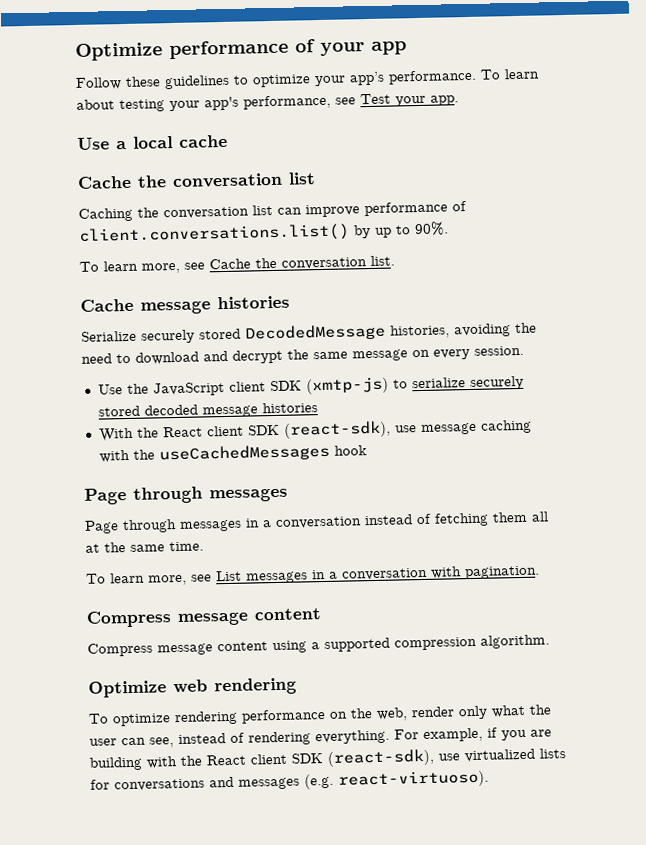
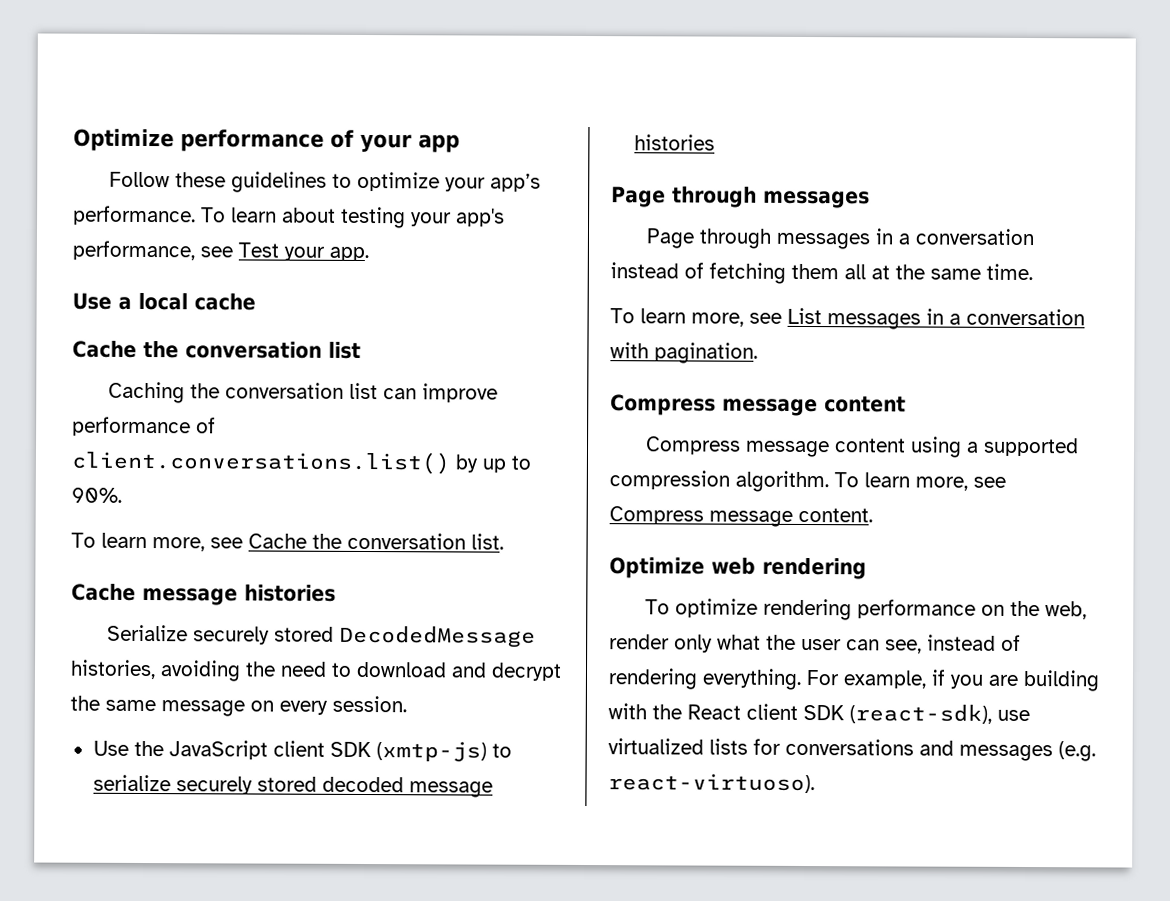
- With the React client SDK (react-sdk), use message caching with the useCachedMessages hook
+ To learn more, see Compress message content.

